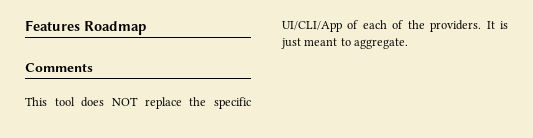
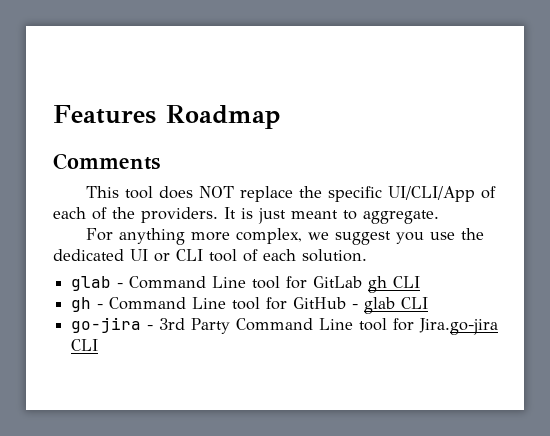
+ For anything more complex, we suggest you use the dedicated UI or CLI tool of each solution.
+ glab - Command Line tool for GitLab gh CLI
+ gh - Command Line tool for GitHub - glab CLI
+ go-jira - 3rd Party Command Line tool for Jira.go-jira CLI

